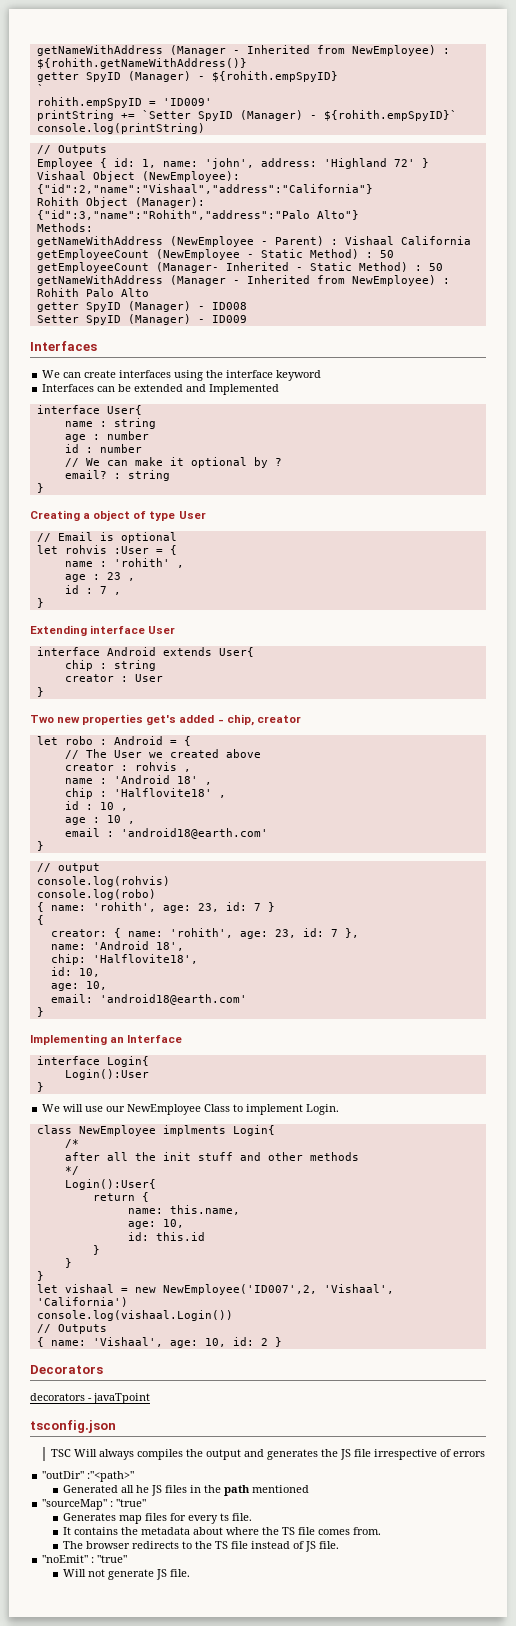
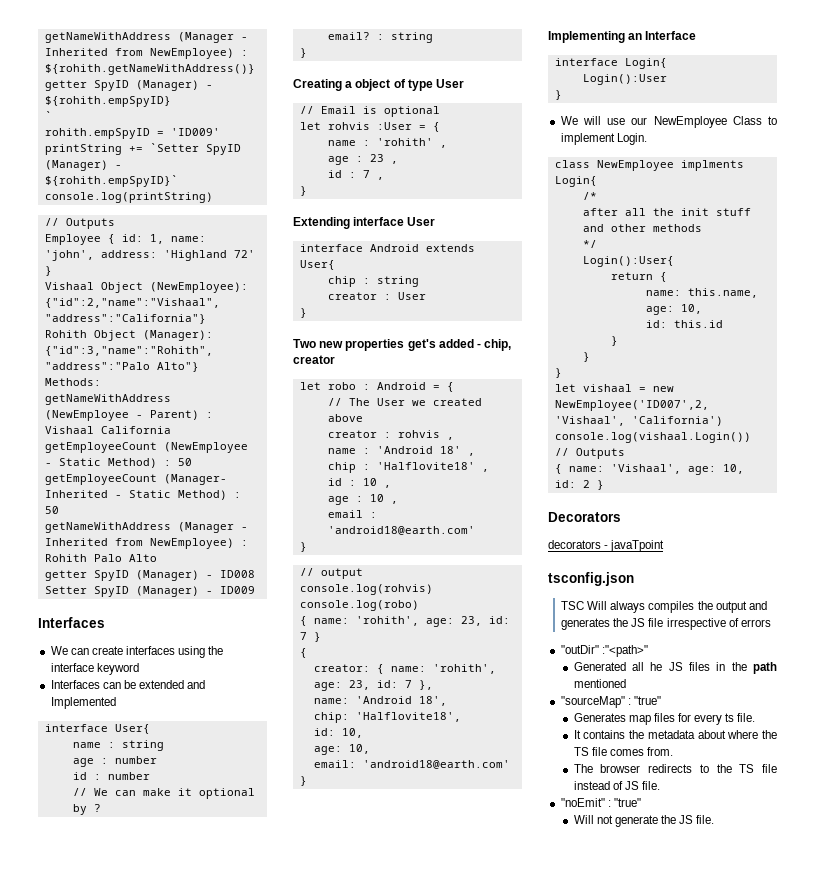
- Will not generate JS file.
+ Will not generate the JS file.

